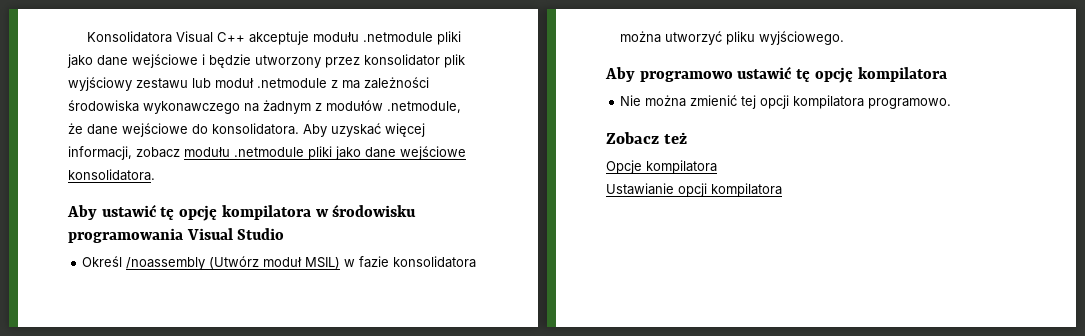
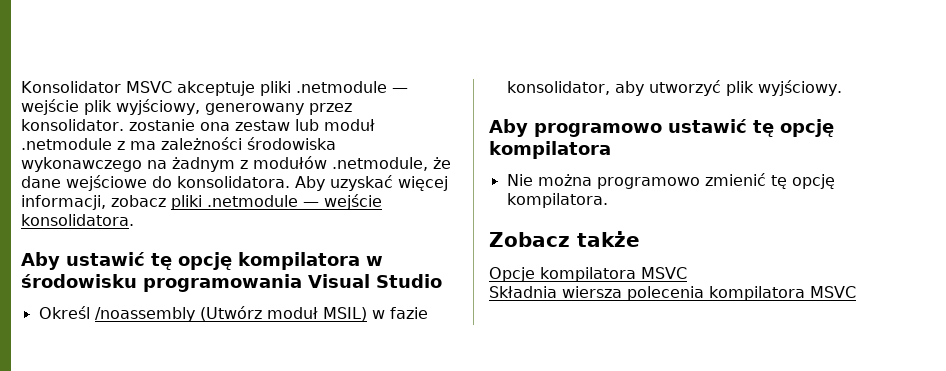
- Konsolidatora Visual C++ akceptuje modułu .netmodule pliki jako dane wejściowe i będzie utworzony przez konsolidator plik wyjściowy zestawu lub moduł .netmodule z ma zależności środowiska wykonawczego na żadnym z modułów .netmodule, że dane wejściowe do konsolidatora.
+ Konsolidator MSVC akceptuje pliki .netmodule — wejście plik wyjściowy, generowany przez konsolidator. zostanie ona zestaw lub moduł .netmodule z ma zależności środowiska wykonawczego na żadnym z modułów .netmodule, że dane wejściowe do konsolidatora.
- Aby uzyskać więcej informacji, zobacz modułu .netmodule pliki jako dane wejściowe konsolidatora.
+ Aby uzyskać więcej informacji, zobacz pliki .netmodule — wejście konsolidatora.
- Określ /noassembly (Utwórz moduł MSIL) w fazie konsolidatora można utworzyć pliku wyjściowego.
+ Określ /noassembly (Utwórz moduł MSIL) w fazie konsolidator, aby utworzyć plik wyjściowy.
- Nie można zmienić tej opcji kompilatora programowo.
+ Nie można programowo zmienić tę opcję kompilatora.
- Zobacz też
+ Zobacz także
- Opcje kompilatora
- Ustawianie opcji kompilatora
+ Opcje kompilatora MSVC
+ Składnia wiersza polecenia kompilatora MSVC

